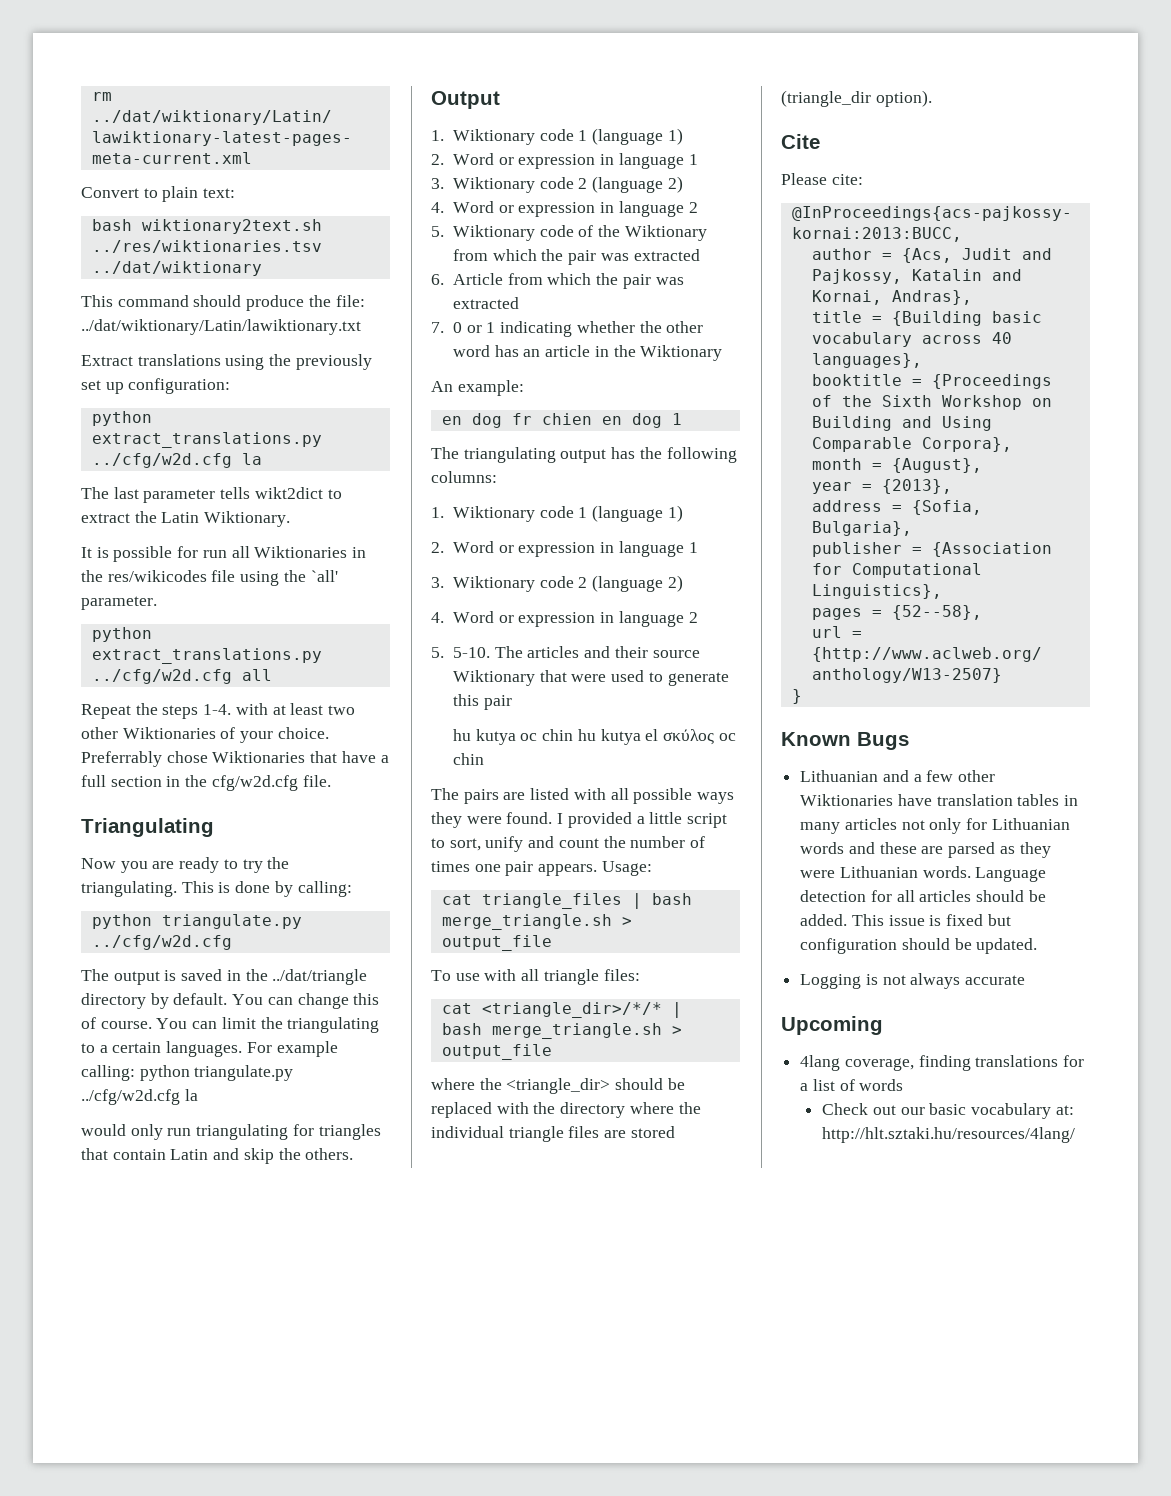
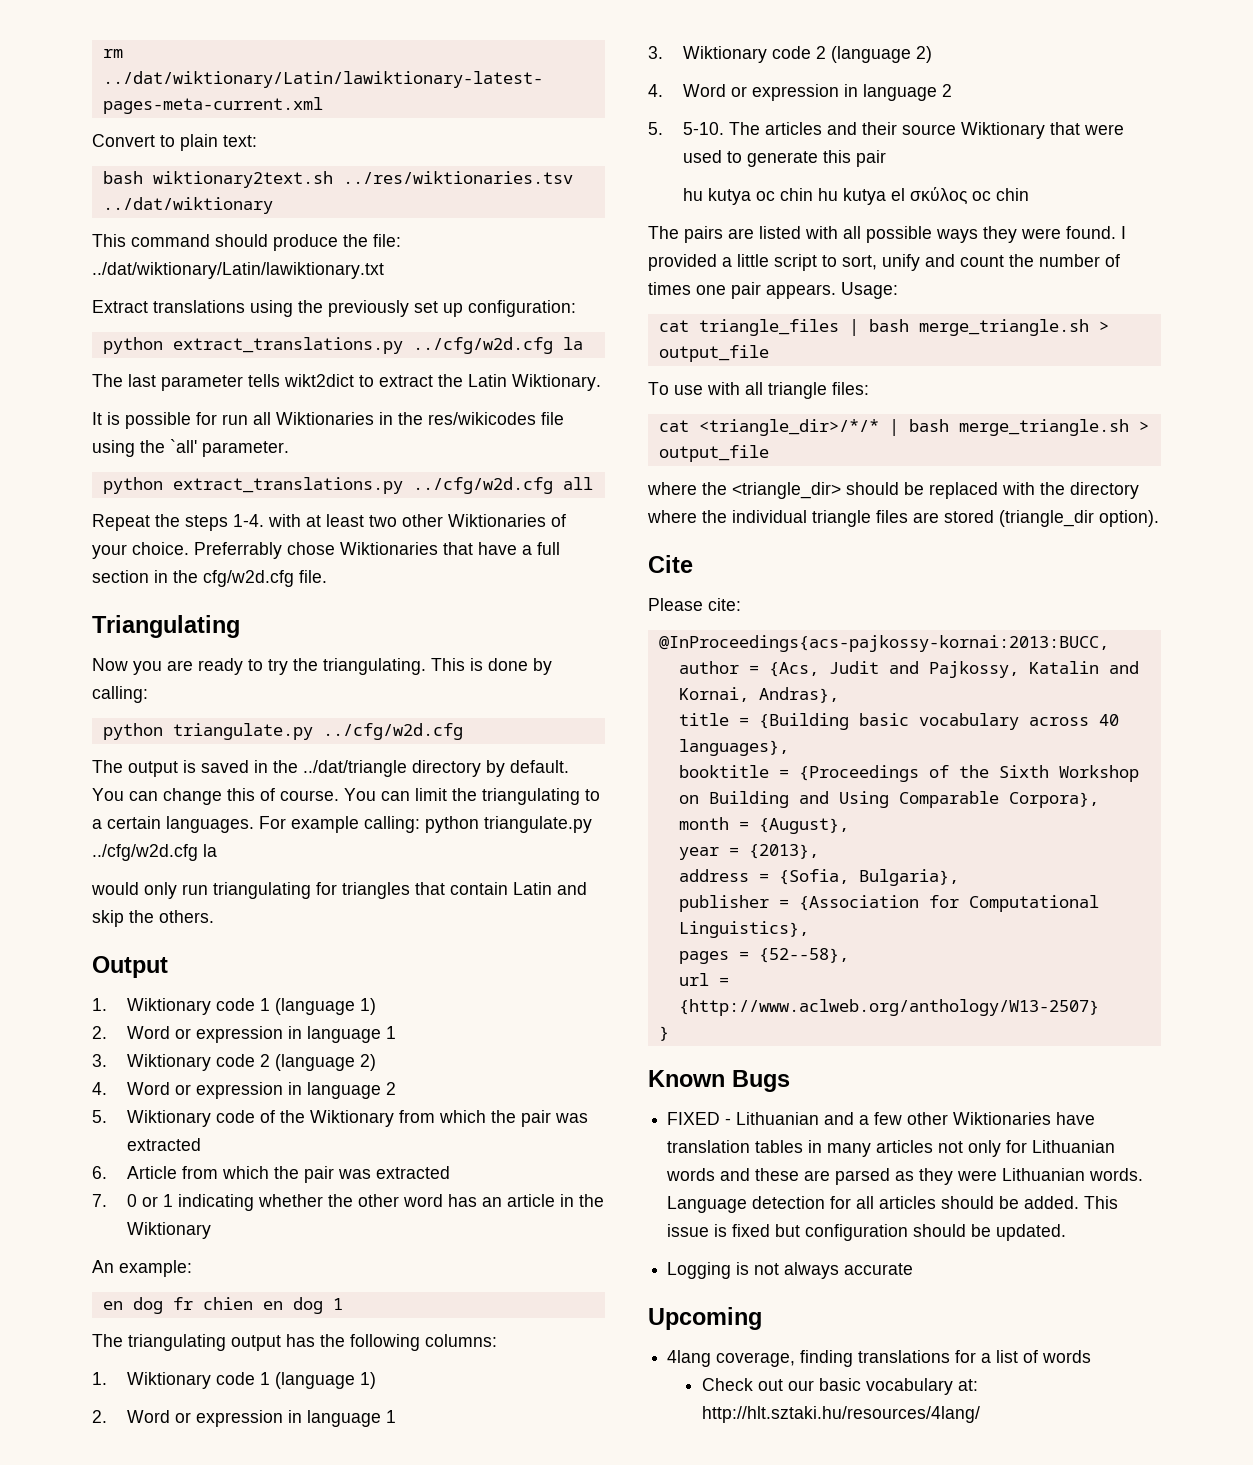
- Lithuanian and a few other Wiktionaries have translation tables in many articles not only for Lithuanian words and these are parsed as they were Lithuanian words.
+ FIXED - Lithuanian and a few other Wiktionaries have translation tables in many articles not only for Lithuanian words and these are parsed as they were Lithuanian words.

